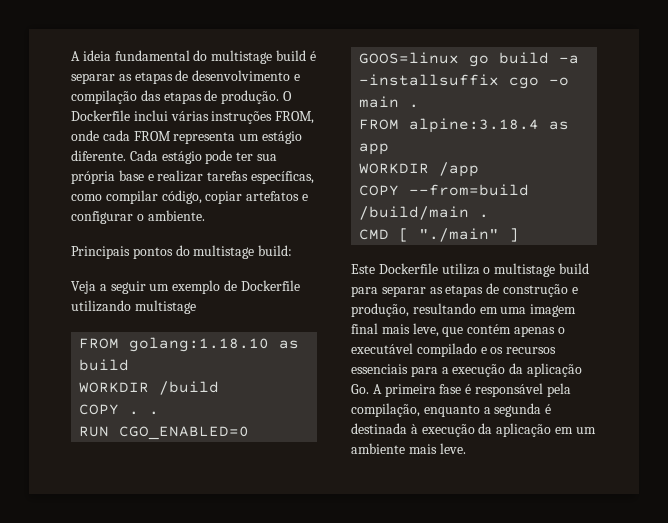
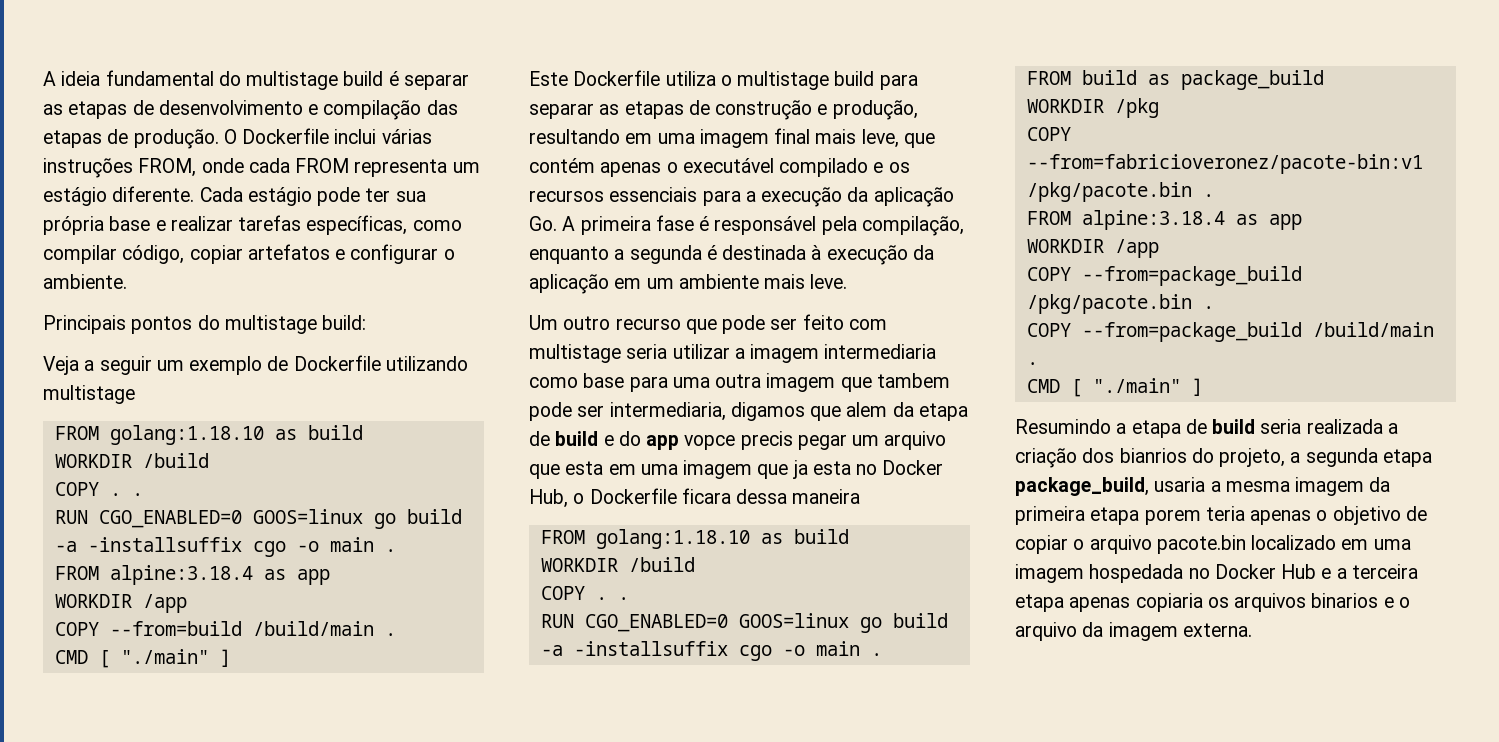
+ Um outro recurso que pode ser feito com multistage seria utilizar a imagem intermediaria como base para uma outra imagem que tambem pode ser intermediaria, digamos que alem da etapa de build e do app vopce precis pegar um arquivo que esta em uma imagem que ja esta no Docker Hub, o Dockerfile ficara dessa maneira
+ FROM golang:1.18.10 as build
+ WORKDIR /build
+ COPY . .
+ RUN CGO_ENABLED=0 GOOS=linux go build -a -installsuffix cgo -o main .
+ FROM build as package_build
+ WORKDIR /pkg
+ COPY --from=fabricioveronez/pacote-bin:v1 /pkg/pacote.bin .
+ FROM alpine:3.18.4 as app
+ WORKDIR /app
+ COPY --from=package_build /pkg/pacote.bin .
+ COPY --from=package_build /build/main .
+ CMD [ "./main" ]
+ Resumindo a etapa de build seria realizada a criação dos bianrios do projeto, a segunda etapa package_build, usaria a mesma imagem da primeira etapa porem teria apenas o objetivo de copiar o arquivo pacote.bin localizado em uma imagem hospedada no Docker Hub e a terceira etapa apenas copiaria os arquivos binarios e o arquivo da imagem externa.

